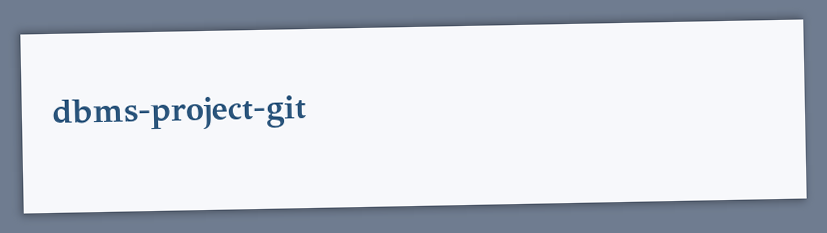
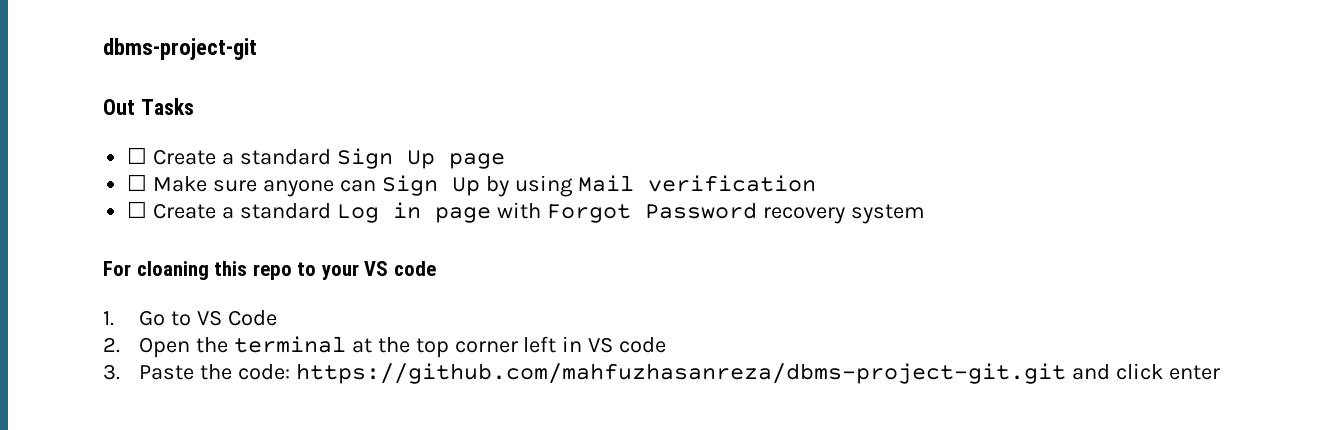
+ Out Tasks
+ ☐ Create a standard Sign Up page
+ ☐ Make sure anyone can Sign Up by using Mail verification
+ ☐ Create a standard Log in page with Forgot Password recovery system
+ For cloaning this repo to your VS code
+ 1. Go to VS Code
+ 2. Open the terminal at the top corner left in VS code
+ 3. Paste the code: https://github.com/mahfuzhasanreza/dbms-project-git.git and click enter

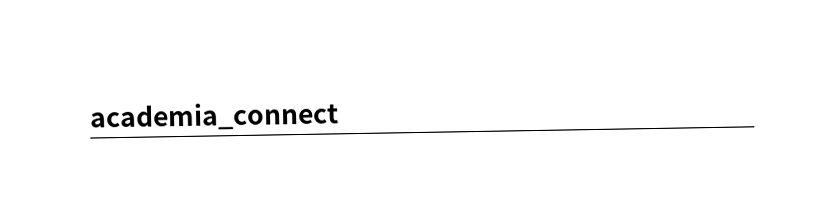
- dbms-project-git
- Out Tasks
- ☐ Create a standard Sign Up page
- ☐ Make sure anyone can Sign Up by using Mail verification
- ☐ Create a standard Log in page with Forgot Password recovery system
- For cloaning this repo to your VS code
- 1. Go to VS Code
- 2. Open the terminal at the top corner left in VS code
- 3. Paste the code: https://github.com/mahfuzhasanreza/dbms-project-git.git and click enter
+ academia_connect

